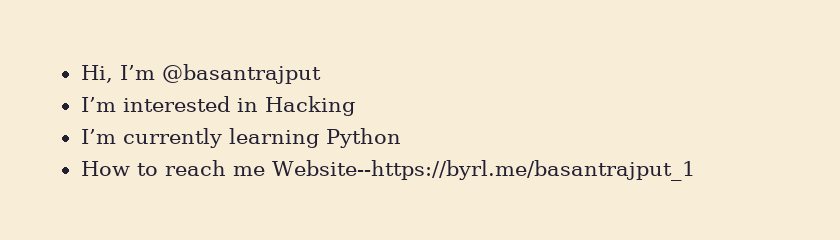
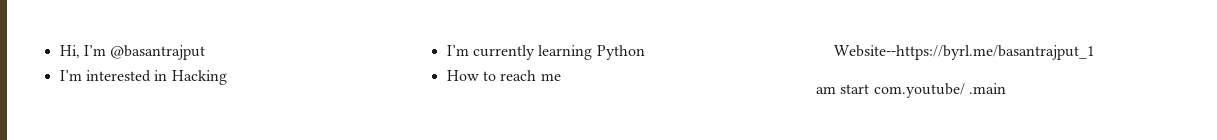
+ am start com.youtube/ .main

